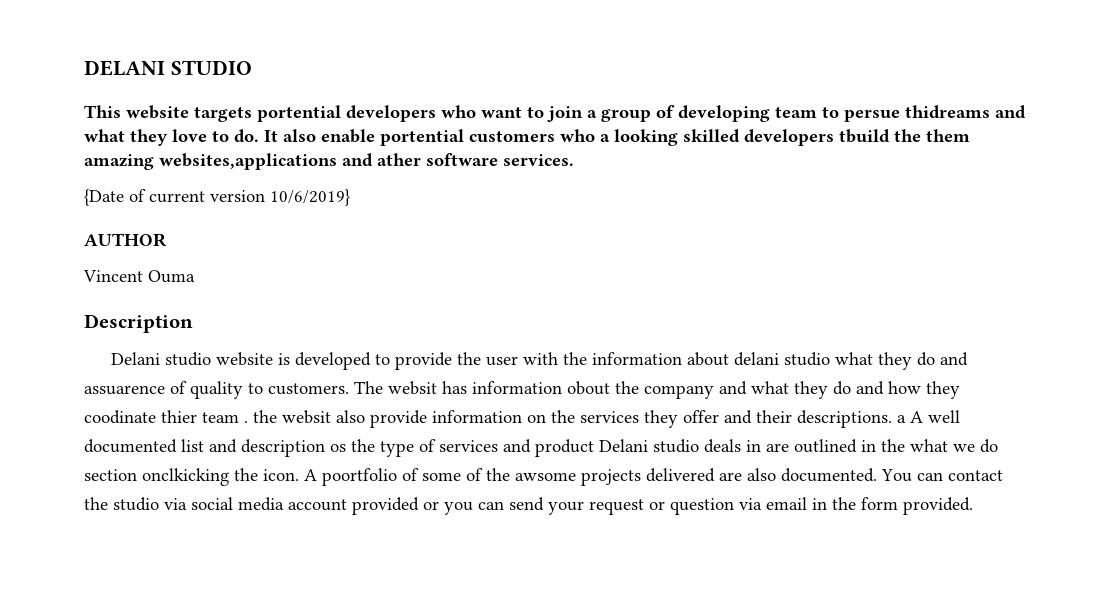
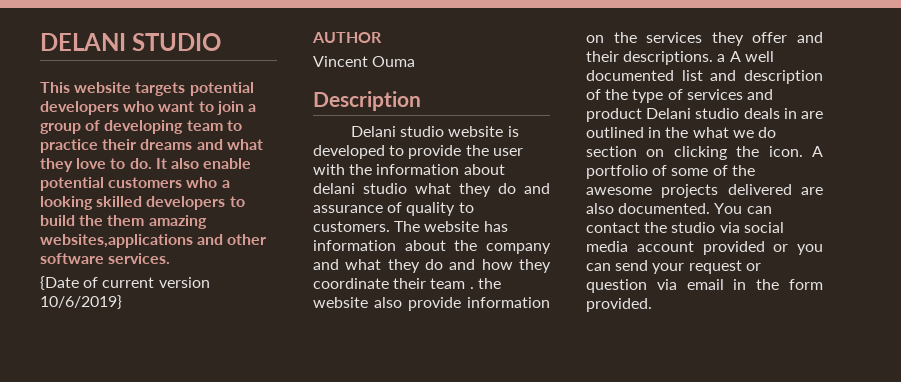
- This website targets portential developers who want to join a group of developing team to persue thidreams and what they love to do.
+ This website targets potential developers who want to join a group of developing team to practice their dreams and what they love to do.
- It also enable portential customers who a looking skilled developers tbuild the them amazing websites,applications and ather software services.
+ It also enable potential customers who a looking skilled developers to build the them amazing websites,applications and other software services.
- Delani studio website is developed to provide the user with the information about delani studio what they do and assuarence of quality to customers.
+ Delani studio website is developed to provide the user with the information about delani studio what they do and assurance of quality to customers.
- The websit has information obout the company and what they do and how they coodinate thier team . the websit also provide information on the services they offer and their descriptions. a A well documented list and description os the type of services and product Delani studio deals in are outlined in the what we do section onclkicking the icon.
+ The website has information about the company and what they do and how they coordinate their team . the website also provide information on the services they offer and their descriptions. a A well documented list and description of the type of services and product Delani studio deals in are outlined in the what we do section on clicking the icon.
- A poortfolio of some of the awsome projects delivered are also documented.
+ A portfolio of some of the awesome projects delivered are also documented.

